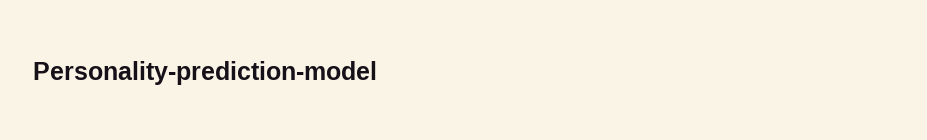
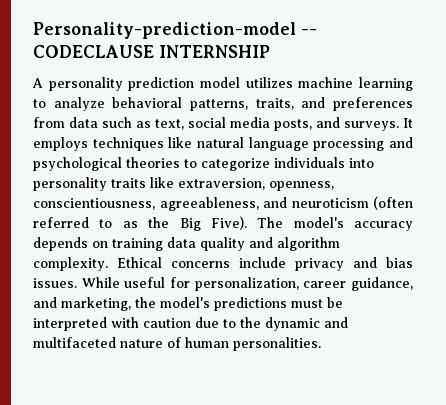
- Personality-prediction-model
+ Personality-prediction-model -- CODECLAUSE INTERNSHIP
+ A personality prediction model utilizes machine learning to analyze behavioral patterns, traits, and preferences from data such as text, social media posts, and surveys. It employs techniques like natural language processing and psychological theories to categorize individuals into personality traits like extraversion, openness, conscientiousness, agreeableness, and neuroticism (often referred to as the Big Five). The model's accuracy depends on training data quality and algorithm complexity. Ethical concerns include privacy and bias issues. While useful for personalization, career guidance, and marketing, the model's predictions must be interpreted with caution due to the dynamic and multifaceted nature of human personalities.

